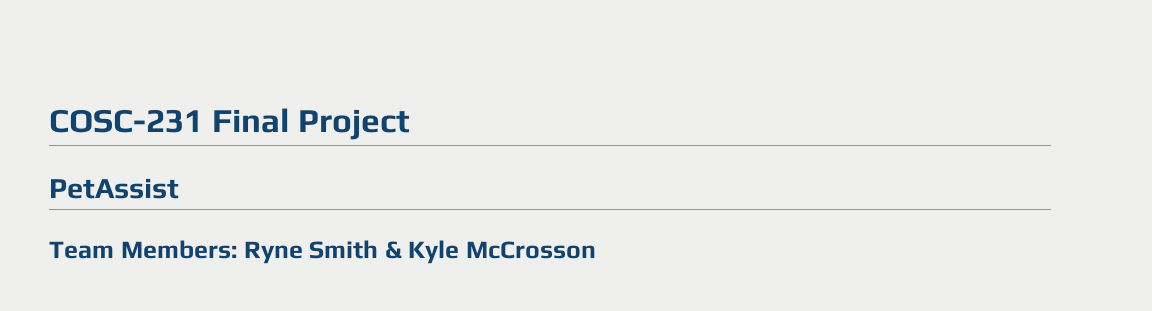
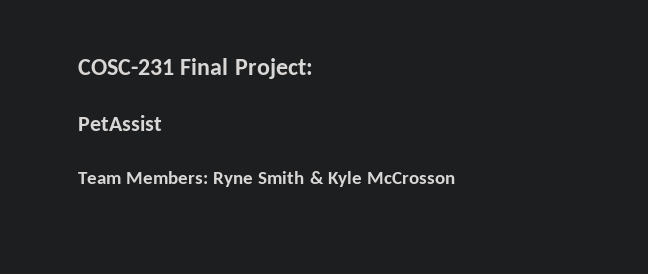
- COSC-231 Final Project
+ COSC-231 Final Project:

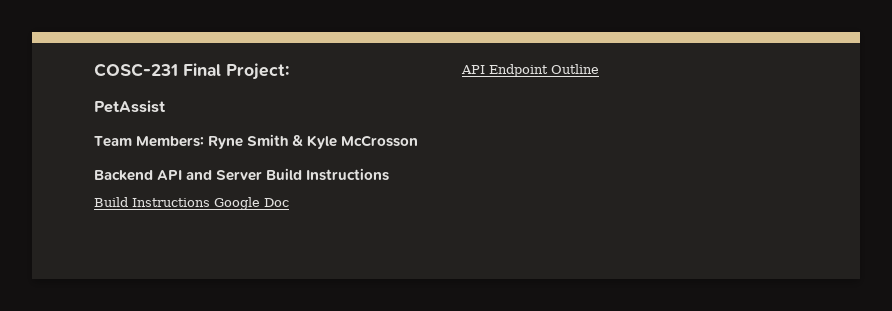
+ Backend API and Server Build Instructions
+ Build Instructions Google Doc
+ API Endpoint Outline

